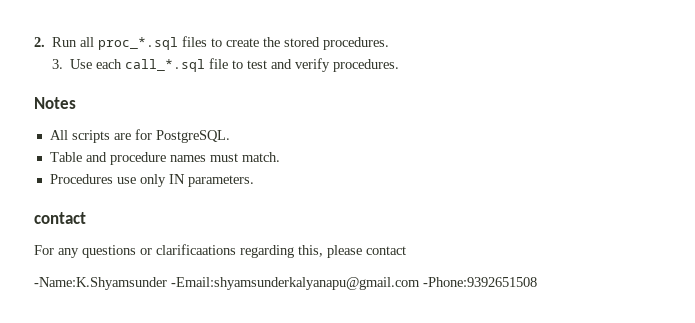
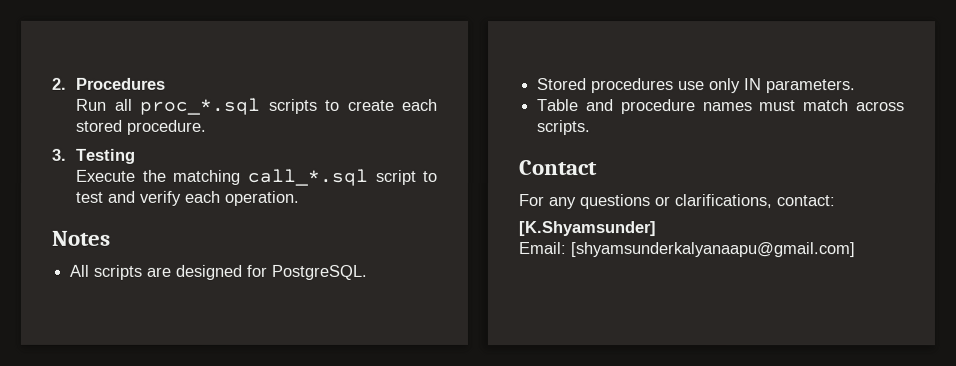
- 2. Run all proc_*.sql files to create the stored procedures.
- 3. Use each call_*.sql file to test and verify procedures.
+ 2. Procedures
+ Run all proc_*.sql scripts to create each stored procedure.
+ 3. Testing
+ Execute the matching call_*.sql script to test and verify each operation.
- All scripts are for PostgreSQL.
+ All scripts are designed for PostgreSQL.
+ Stored procedures use only IN parameters.
- Table and procedure names must match.
- Procedures use only IN parameters.
- contact
- For any questions or clarificaations regarding this, please contact
- -Name:K.Shyamsunder -Email:shyamsunderkalyanapu@gmail.com -Phone:9392651508
+ Table and procedure names must match across scripts.
+ Contact
+ For any questions or clarifications, contact:
+ [K.Shyamsunder]
+ Email: [shyamsunderkalyanaapu@gmail.com]

